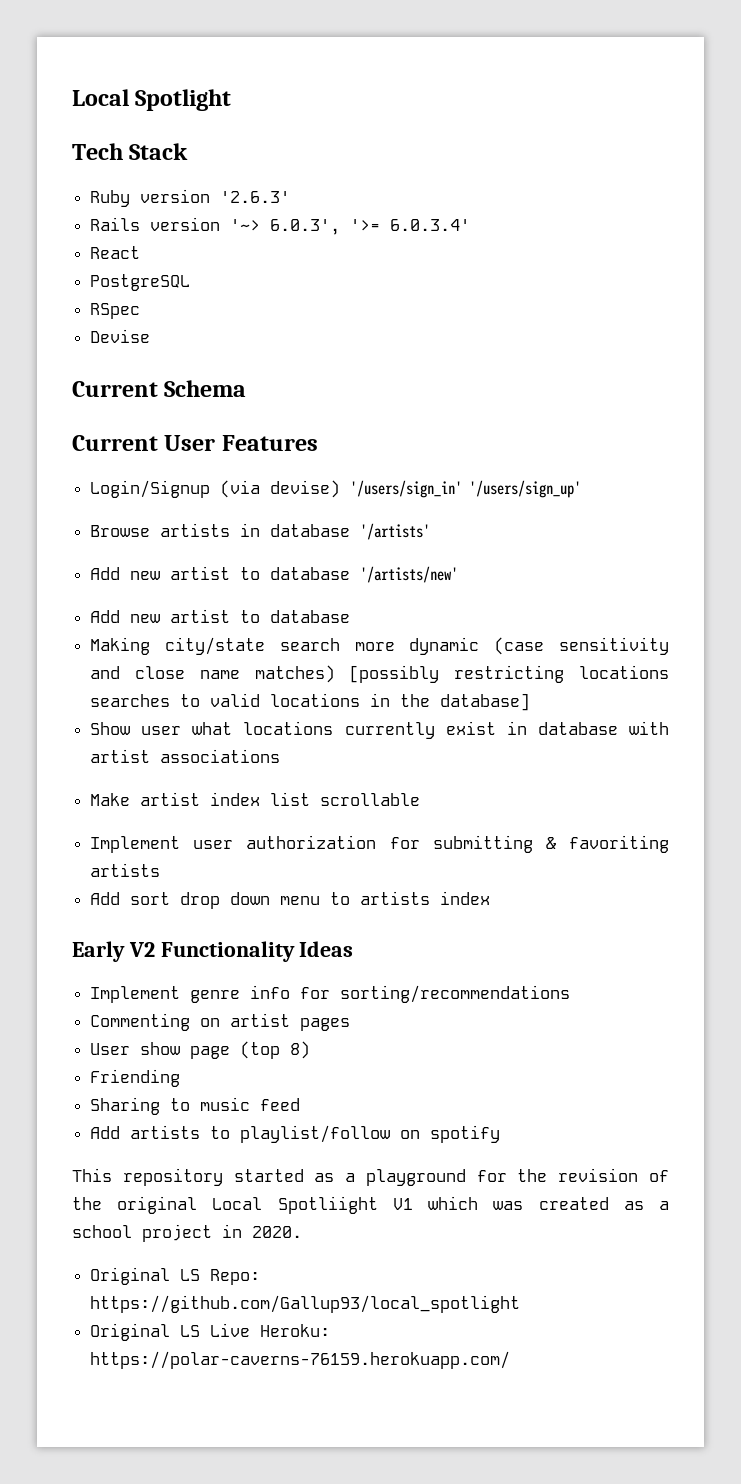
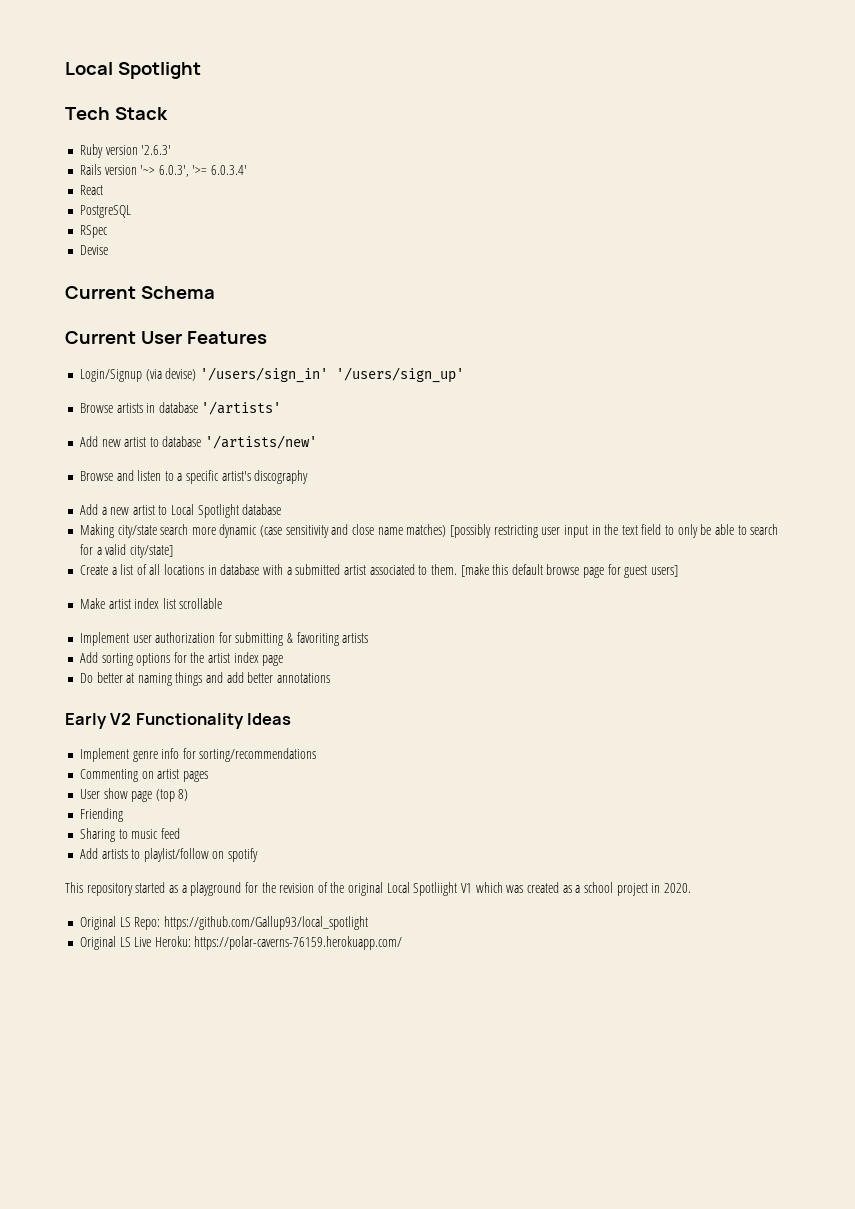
  Add new artist to database '/artists/new'
- Add new artist to database
+ Browse and listen to a specific artist's discography
+ Add a new artist to Local Spotlight database
- Making city/state search more dynamic (case sensitivity and close name matches) [possibly restricting locations searches to valid locations in the database]
- Show user what locations currently exist in database with artist associations
+ Making city/state search more dynamic (case sensitivity and close name matches) [possibly restricting user input in the text field to only be able to search for a valid city/state]
+ Create a list of all locations in database with a submitted artist associated to them. [make this default browse page for guest users]
- Add sort drop down menu to artists index
+ Add sorting options for the artist index page
+ Do better at naming things and add better annotations

